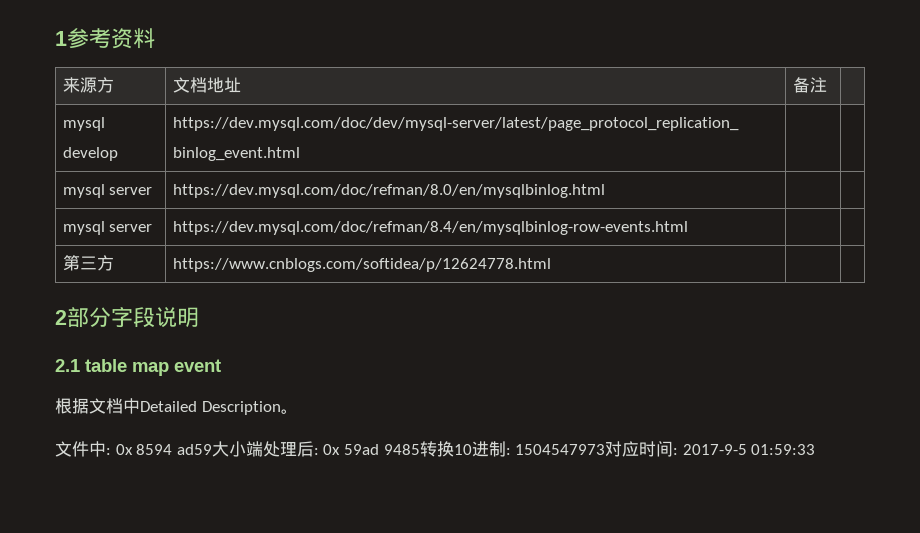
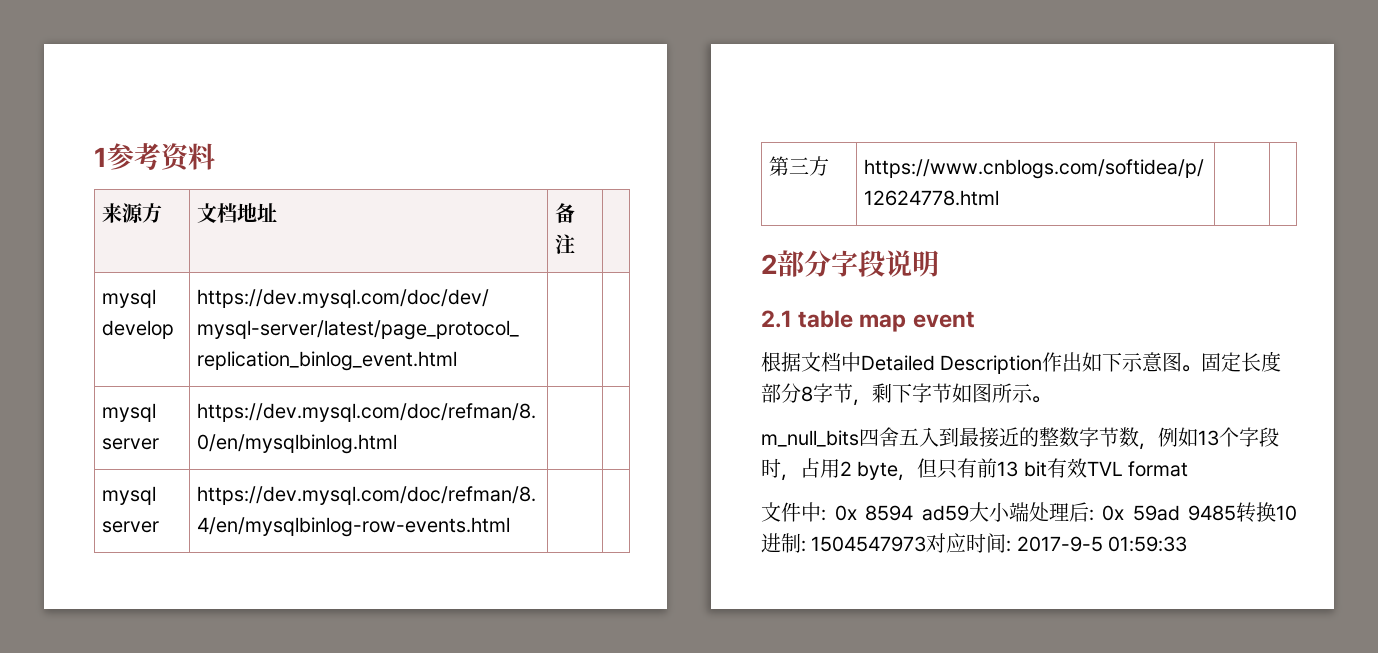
- 根据文档中Detailed Description。
+ 根据文档中Detailed Description作出如下示意图。固定长度部分8字节，剩下字节如图所示。
+ m_null_bits四舍五入到最接近的整数字节数，例如13个字段时，占用2 byte，但只有前13 bit有效TVL format

